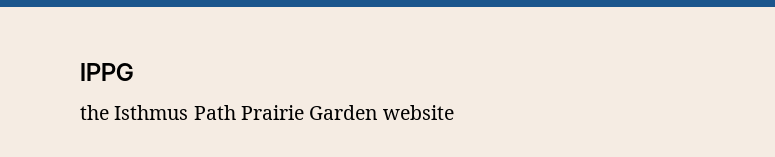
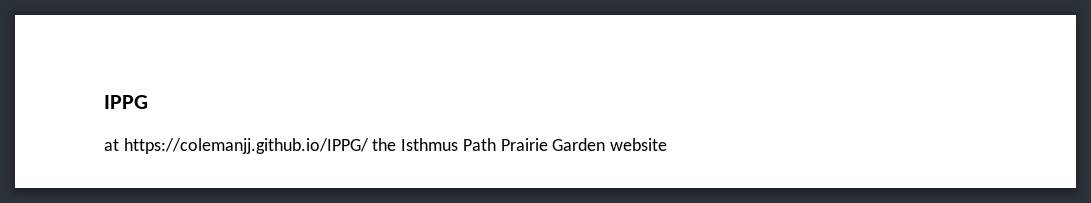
- the Isthmus Path Prairie Garden website
+ at https://colemanjj.github.io/IPPG/ the Isthmus Path Prairie Garden website

